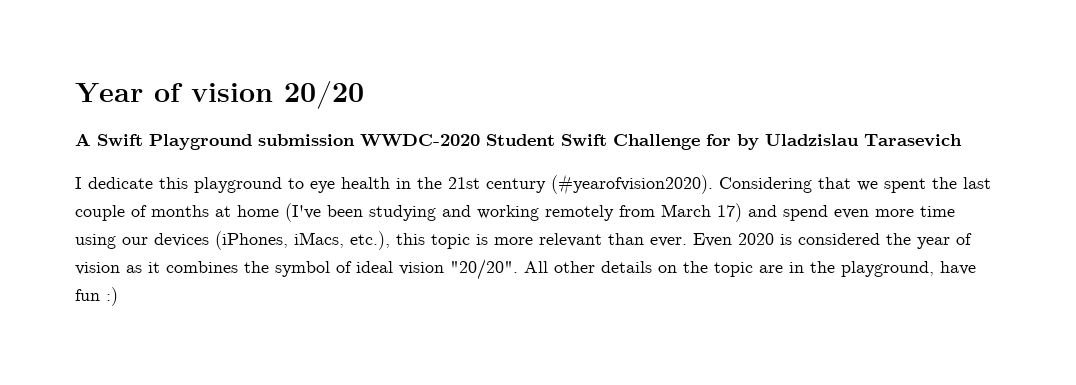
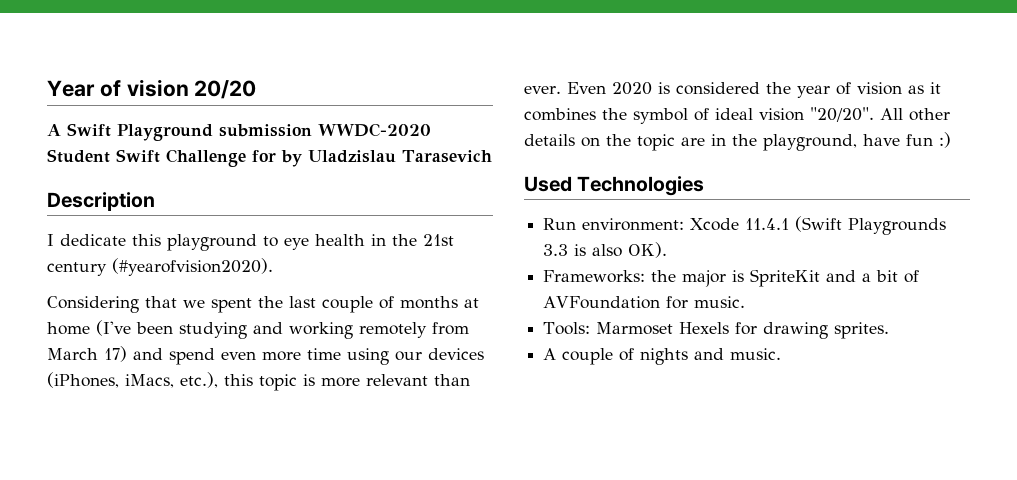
+ Description
- I dedicate this playground to eye health in the 21st century (#yearofvision2020). Considering that we spent the last couple of months at home (I've been studying and working remotely from March 17) and spend even more time using our devices (iPhones, iMacs, etc.), this topic is more relevant than ever.
+ I dedicate this playground to eye health in the 21st century (#yearofvision2020).
+ Considering that we spent the last couple of months at home (I've been studying and working remotely from March 17) and spend even more time using our devices (iPhones, iMacs, etc.), this topic is more relevant than ever.
+ Used Technologies
+ Run environment: Xcode 11.4.1 (Swift Playgrounds 3.3 is also OK).
+ Frameworks: the major is SpriteKit and a bit of AVFoundation for music.
+ Tools: Marmoset Hexels for drawing sprites.
+ A couple of nights and music.

